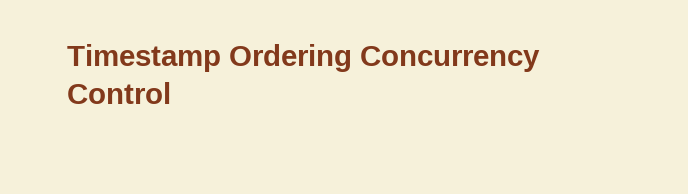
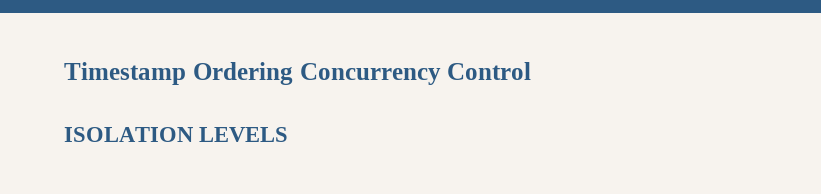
+ ISOLATION LEVELS

